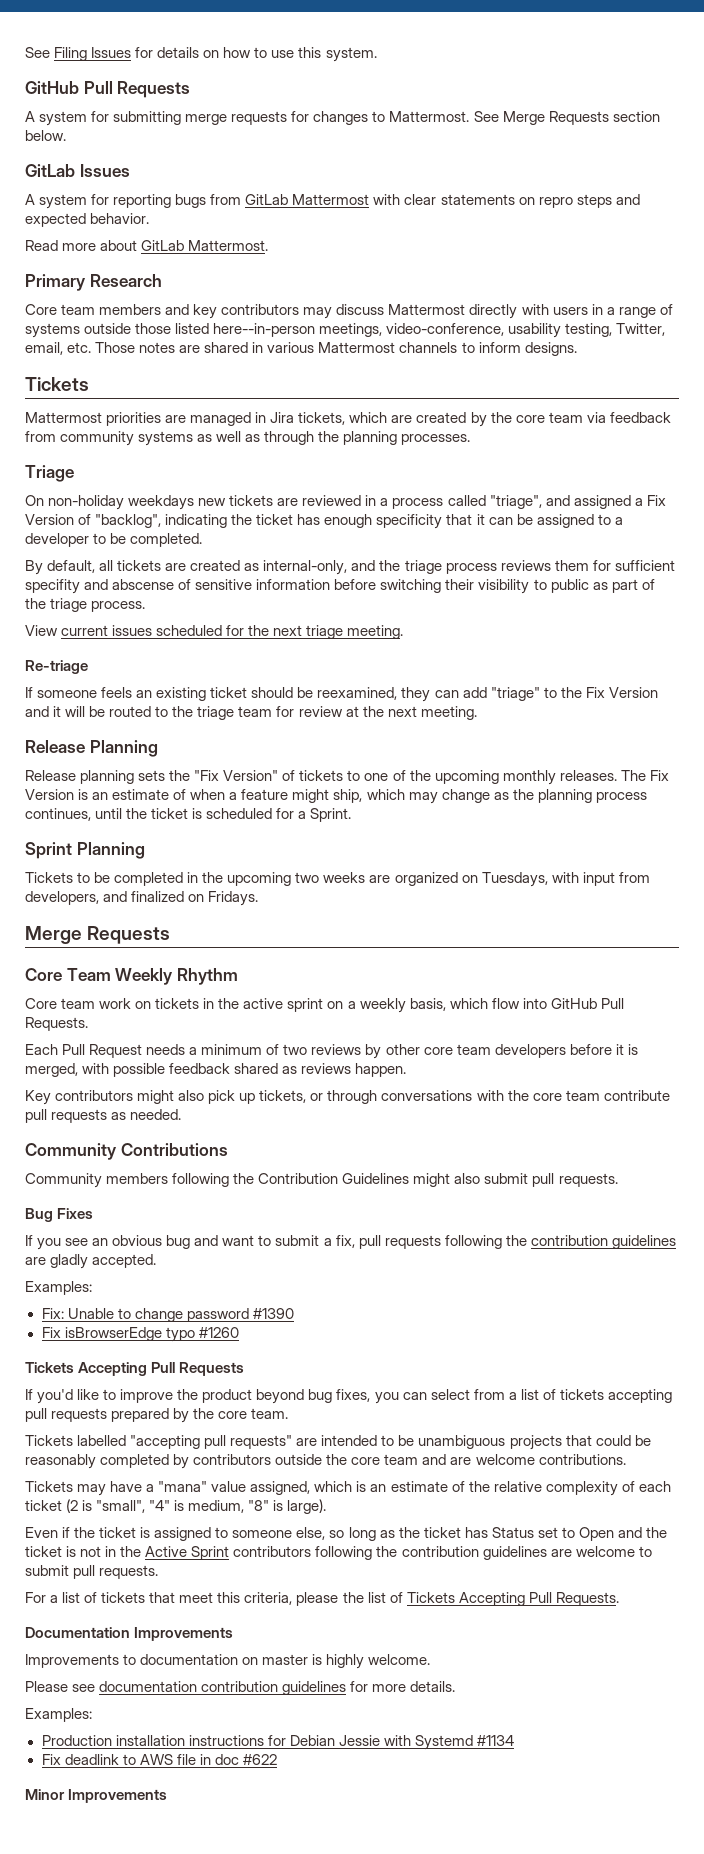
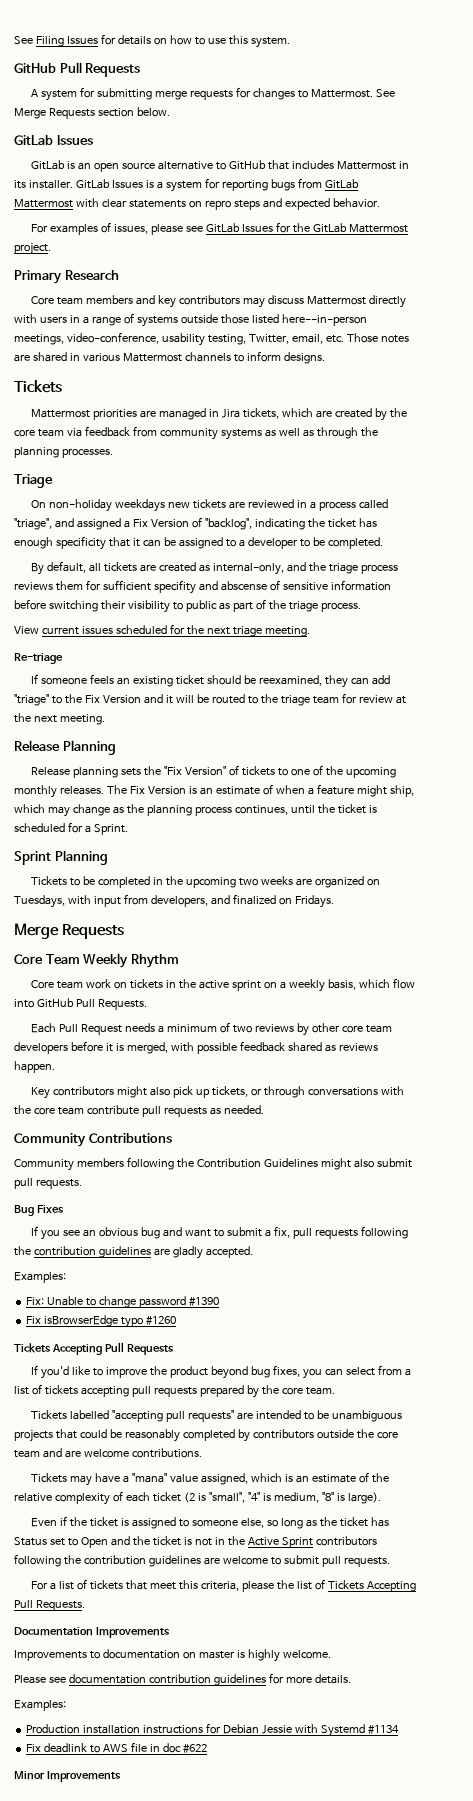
- A system for reporting bugs from GitLab Mattermost with clear statements on repro steps and expected behavior.
+ GitLab is an open source alternative to GitHub that includes Mattermost in its installer. GitLab Issues is a system for reporting bugs from GitLab Mattermost with clear statements on repro steps and expected behavior.
- Read more about GitLab Mattermost.
+ For examples of issues, please see GitLab Issues for the GitLab Mattermost project.

